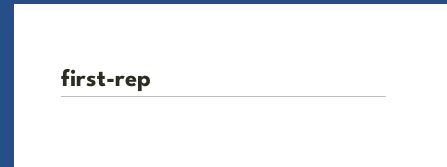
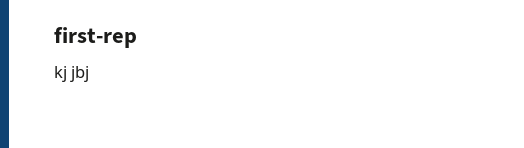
+ kj jbj

